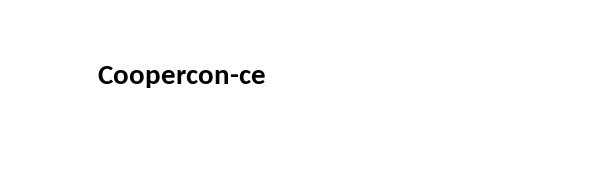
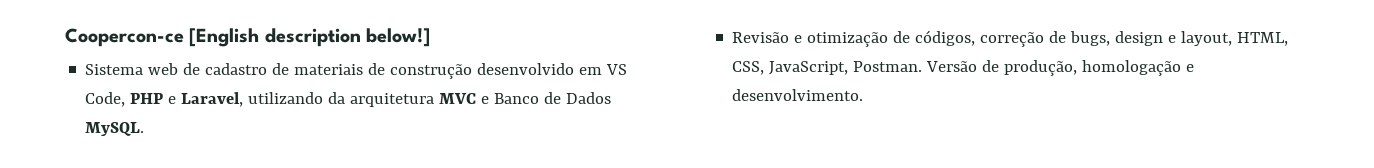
- Coopercon-ce
+ Coopercon-ce [English description below!]
+ Sistema web de cadastro de materiais de construção desenvolvido em VS Code, PHP e Laravel, utilizando da arquitetura MVC e Banco de Dados MySQL.
+ Revisão e otimização de códigos, correção de bugs, design e layout, HTML, CSS, JavaScript, Postman. Versão de produção, homologação e desenvolvimento.

